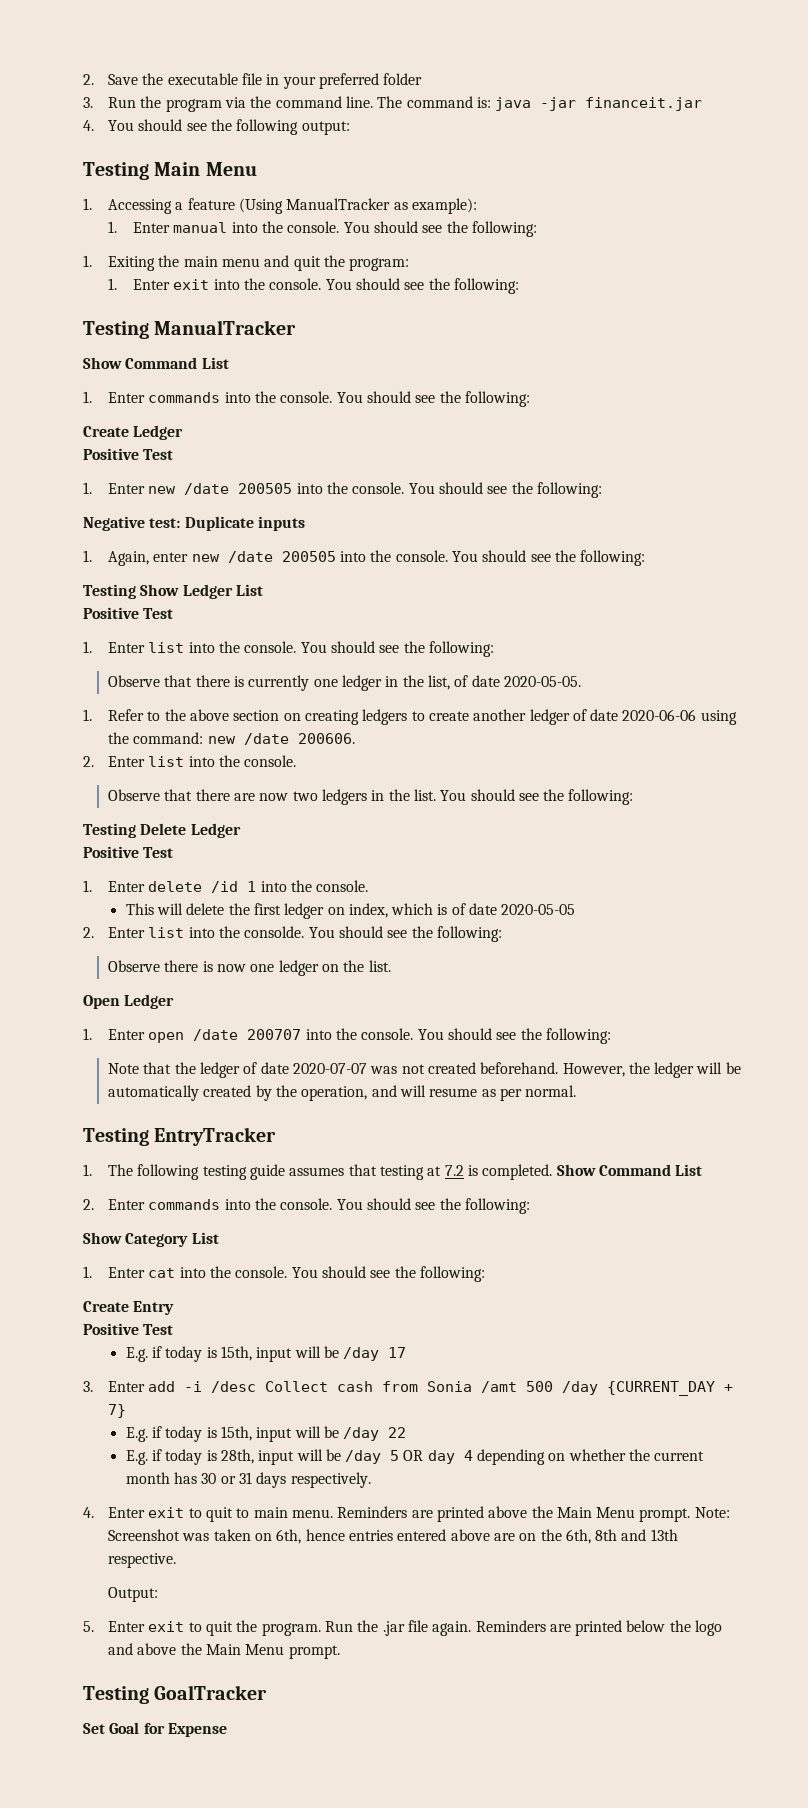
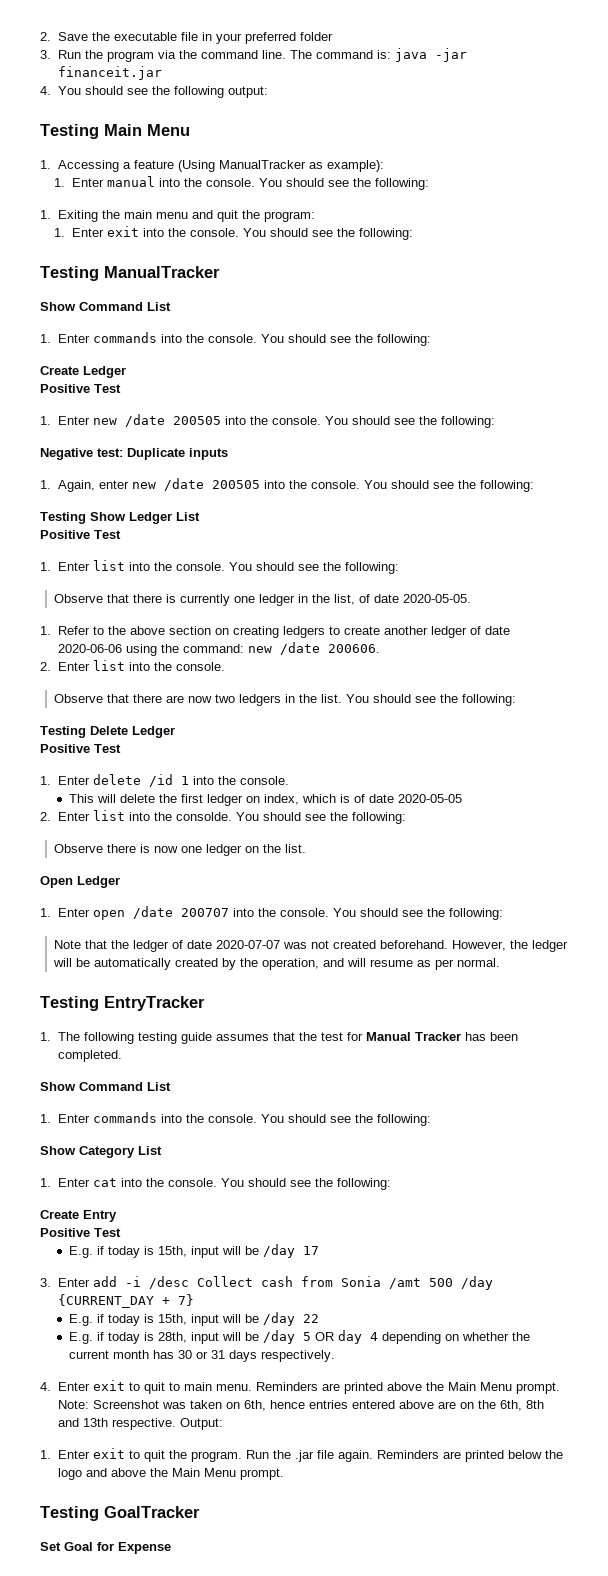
- 1. The following testing guide assumes that testing at 7.2 is completed. Show Command List
- 2. Enter commands into the console.
+ 1. The following testing guide assumes that the test for Manual Tracker has been completed.
+ Show Command List
+ 1. Enter commands into the console.
- Note: Screenshot was taken on 6th, hence entries entered above are on the 6th, 8th and 13th respective.
- Output:
+ Note: Screenshot was taken on 6th, hence entries entered above are on the 6th, 8th and 13th respective. Output:
- 5. Enter exit to quit the program.
+ 1. Enter exit to quit the program.

